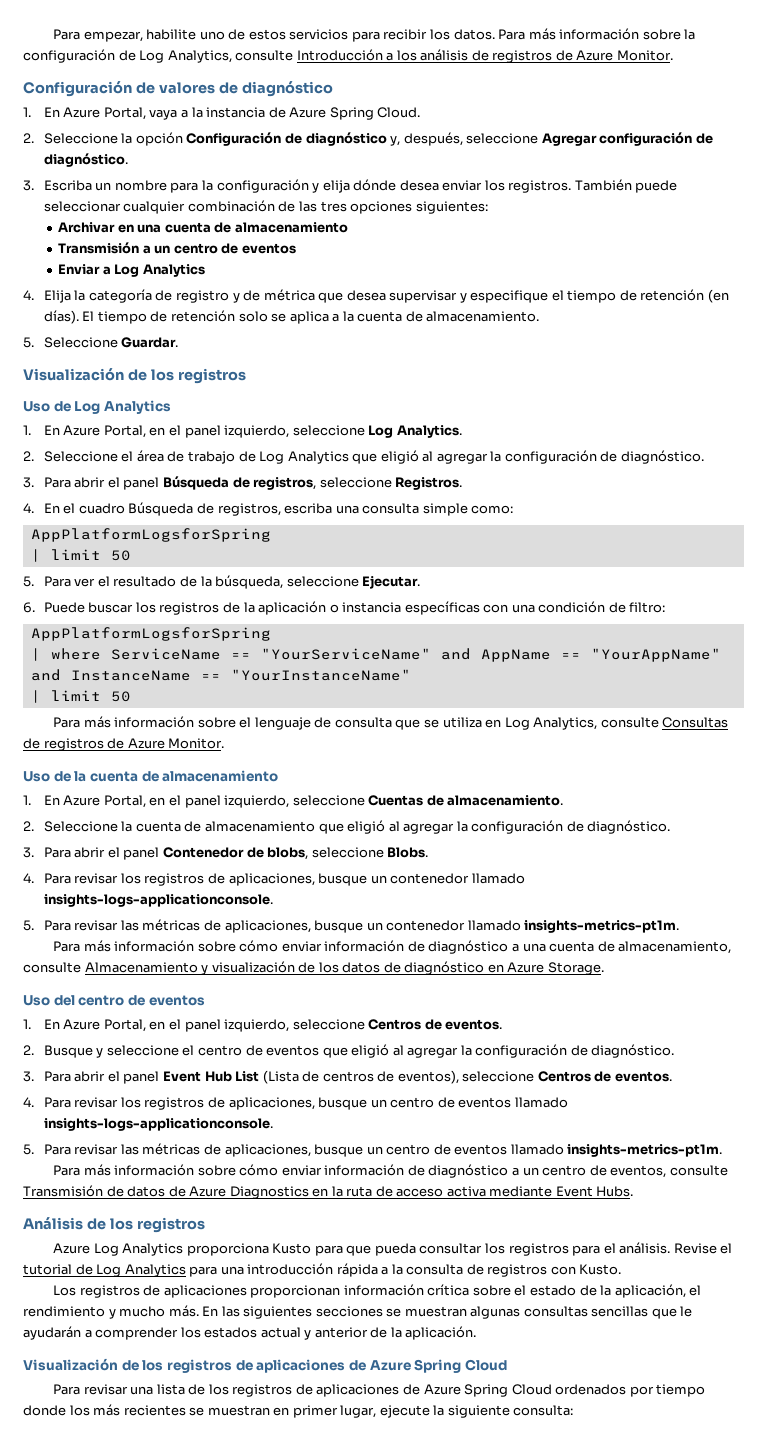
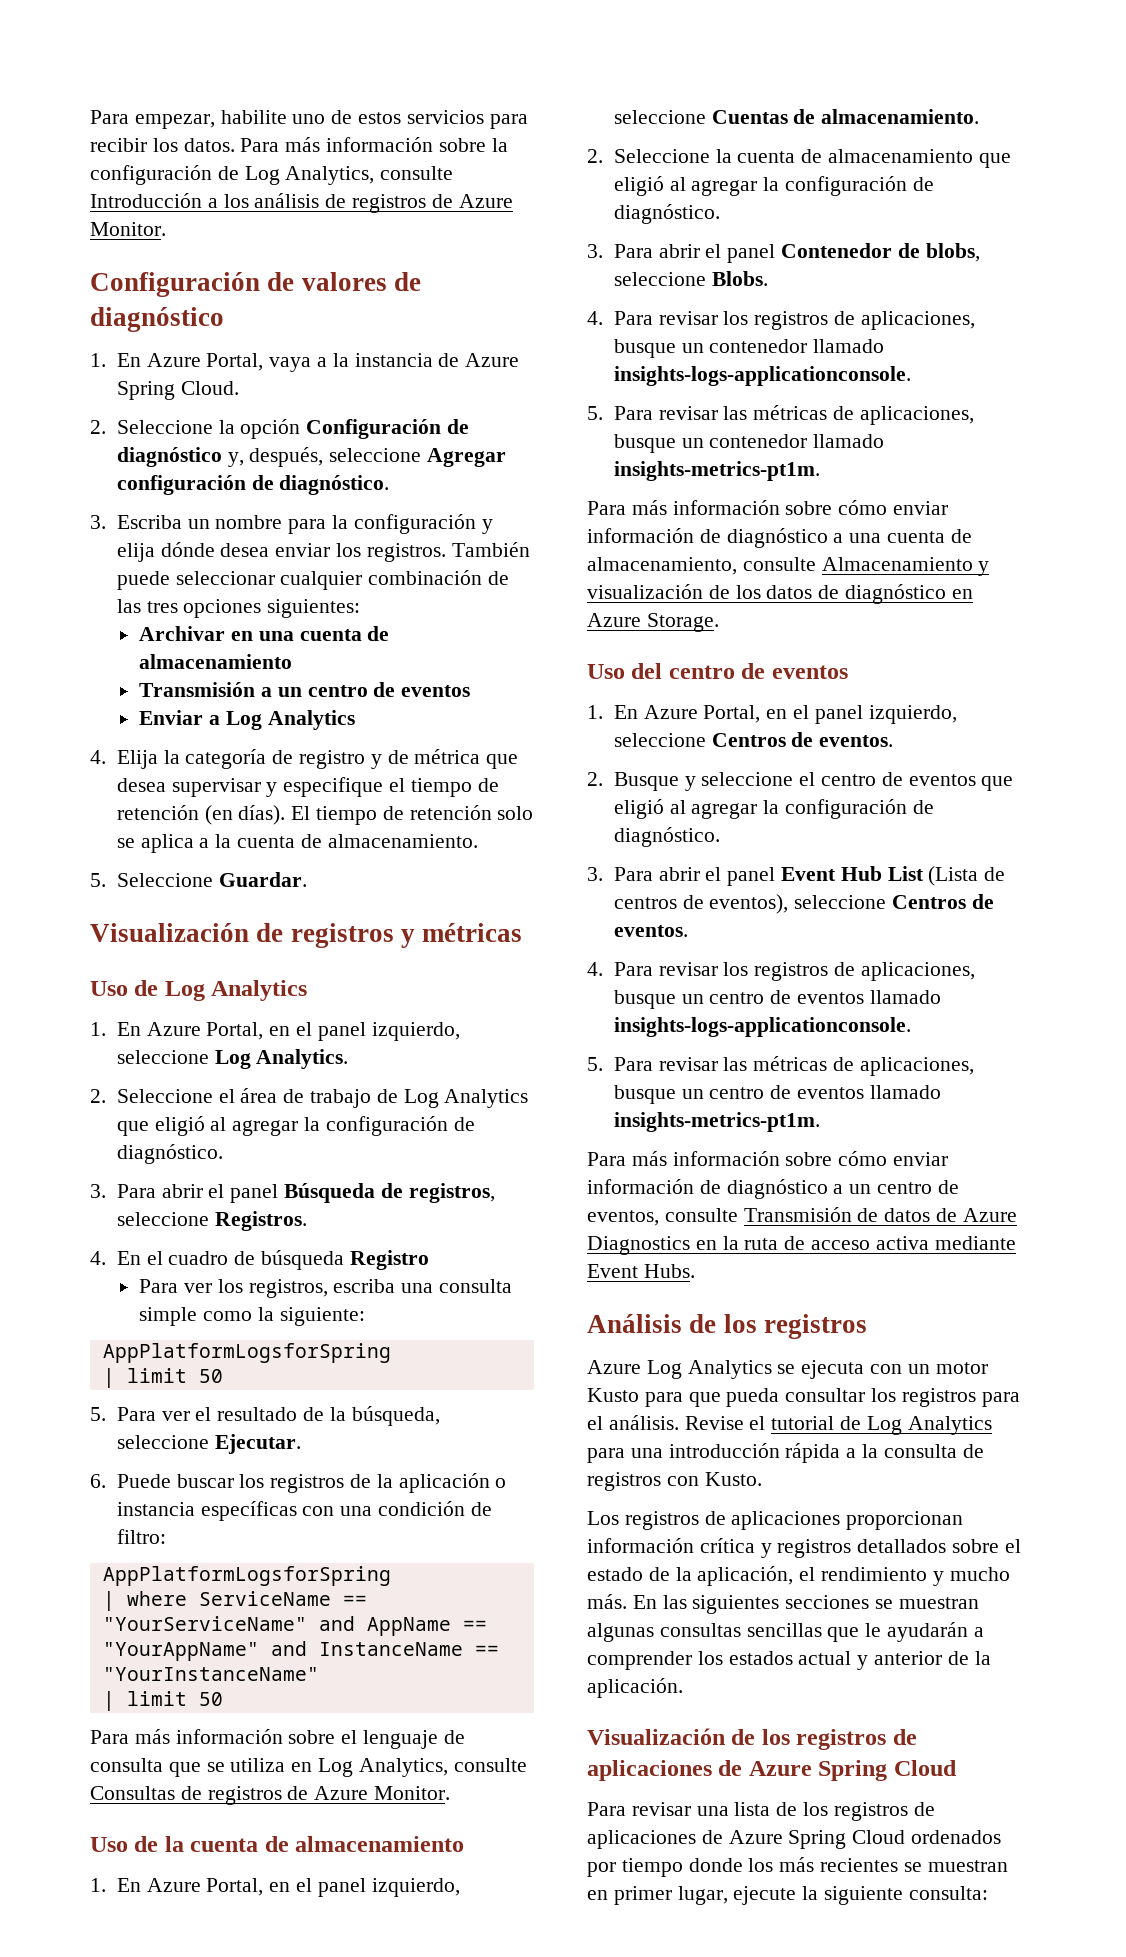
  5. Seleccione Guardar.
- Visualización de los registros
+ Visualización de registros y métricas
- 4. En el cuadro Búsqueda de registros, escriba una consulta simple como:
+ 4. En el cuadro de búsqueda Registro
+ Para ver los registros, escriba una consulta simple como la siguiente:
- Azure Log Analytics proporciona Kusto para que pueda consultar los registros para el análisis.
+ Azure Log Analytics se ejecuta con un motor Kusto para que pueda consultar los registros para el análisis.
- Los registros de aplicaciones proporcionan información crítica sobre el estado de la aplicación, el rendimiento y mucho más.
+ Los registros de aplicaciones proporcionan información crítica y registros detallados sobre el estado de la aplicación, el rendimiento y mucho más.

